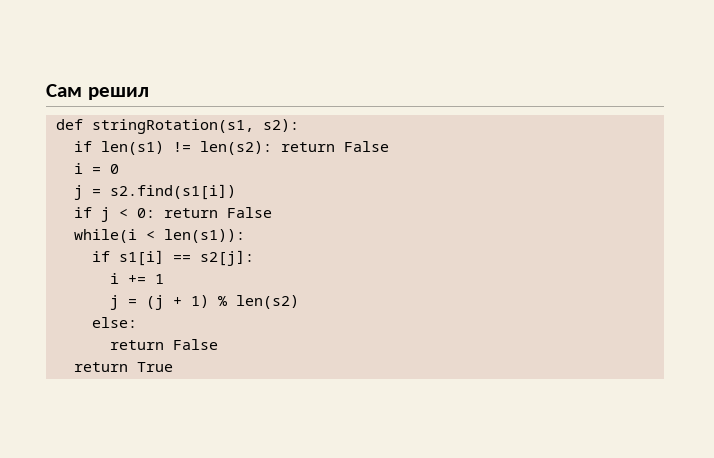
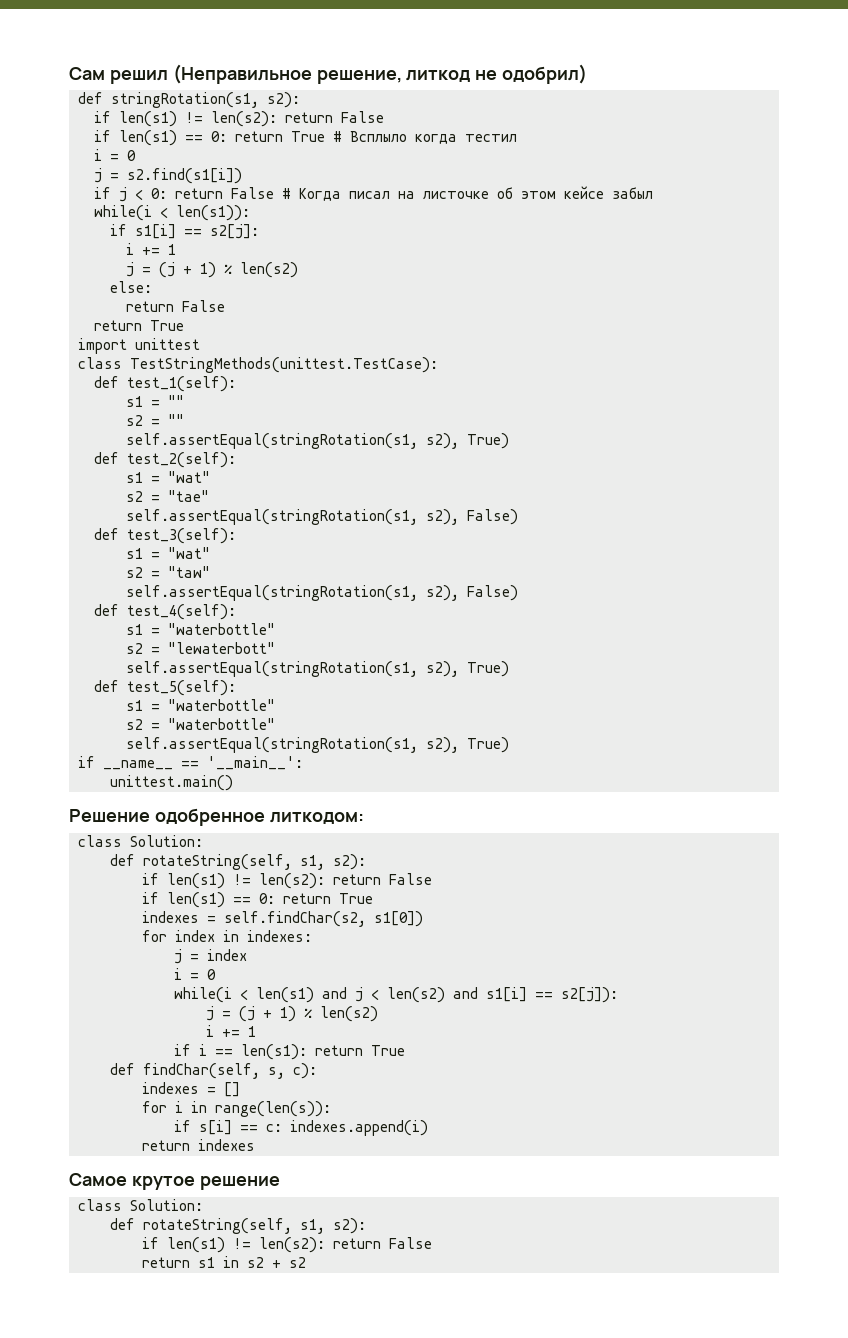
- Сам решил
+ Сам решил (Неправильное решение, литкод не одобрил)
+ if len(s1) == 0: return True # Всплыло когда тестил
- if j < 0: return False
+ if j < 0: return False # Когда писал на листочке об этом кейсе забыл
+ import unittest
+ class TestStringMethods(unittest.TestCase):
+ def test_1(self):
+ s1 = ""
+ s2 = ""
+ self.assertEqual(stringRotation(s1, s2), True)
+ def test_2(self):
+ s1 = "wat"
+ s2 = "tae"
+ self.assertEqual(stringRotation(s1, s2), False)
+ def test_3(self):
+ s1 = "wat"
+ s2 = "taw"
+ self.assertEqual(stringRotation(s1, s2), False)
+ def test_4(self):
+ s1 = "waterbottle"
+ s2 = "lewaterbott"
+ self.assertEqual(stringRotation(s1, s2), True)
+ def test_5(self):
+ s1 = "waterbottle"
+ s2 = "waterbottle"
+ self.assertEqual(stringRotation(s1, s2), True)
+ if __name__ == '__main__':
+ unittest.main()
+ Решение одобренное литкодом:
+ class Solution:
+ def rotateString(self, s1, s2):
+ if len(s1) != len(s2): return False
+ if len(s1) == 0: return True
+ indexes = self.findChar(s2, s1[0])
+ for index in indexes:
+ j = index
+ i = 0
+ while(i < len(s1) and j < len(s2) and s1[i] == s2[j]):
+ j = (j + 1) % len(s2)
+ i += 1
+ if i == len(s1): return True
+ def findChar(self, s, c):
+ indexes = []
+ for i in range(len(s)):
+ if s[i] == c: indexes.append(i)
+ return indexes
+ Самое крутое решение
+ class Solution:
+ def rotateString(self, s1, s2):
+ if len(s1) != len(s2): return False
+ return s1 in s2 + s2

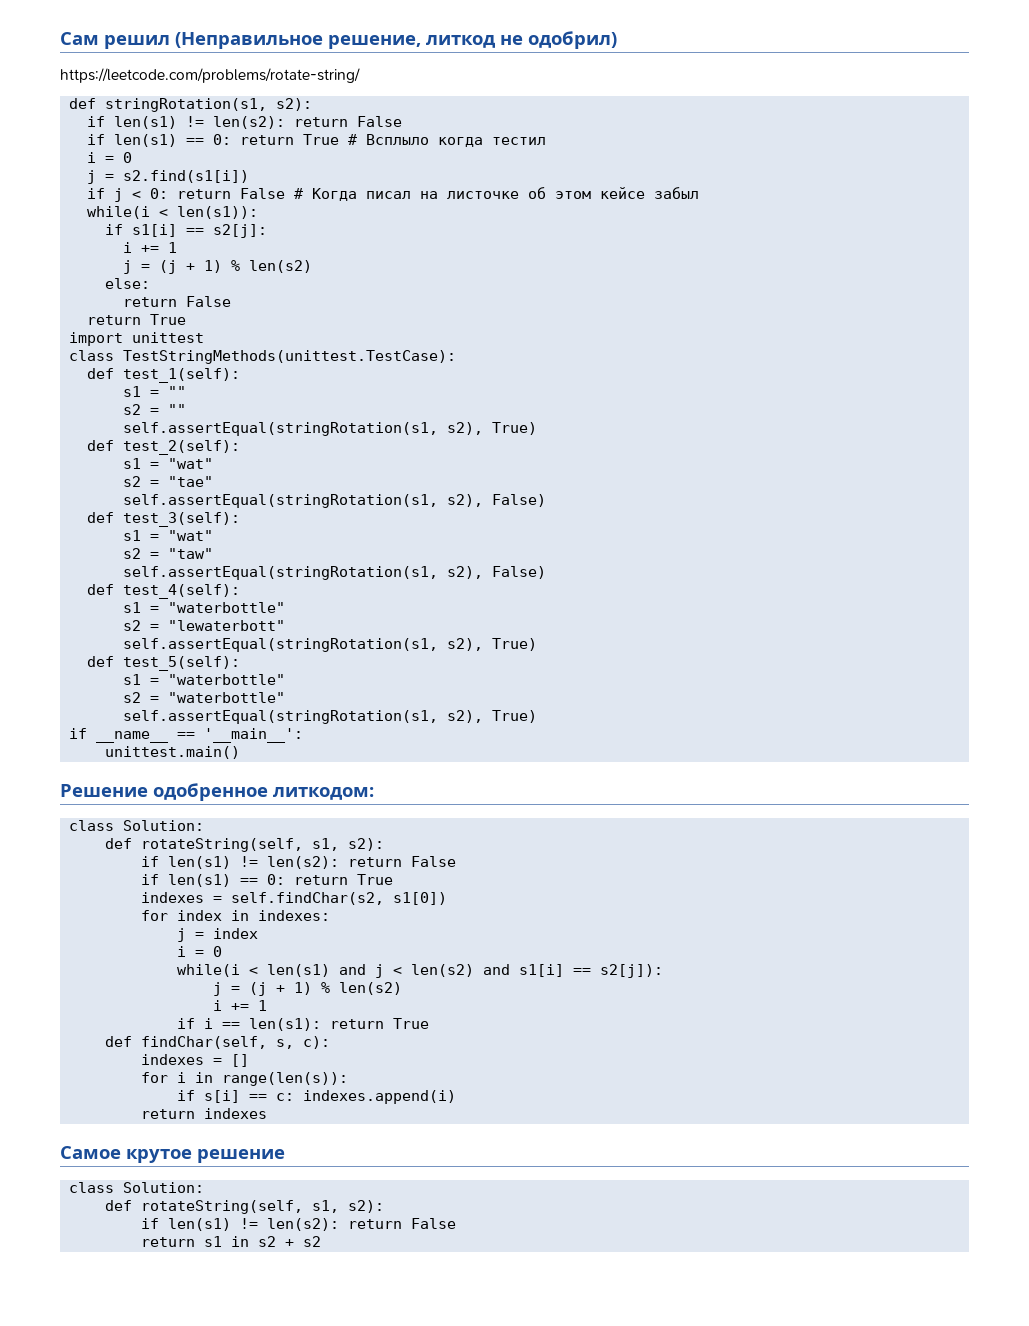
+ https://leetcode.com/problems/rotate-string/

